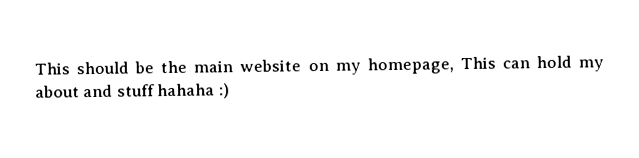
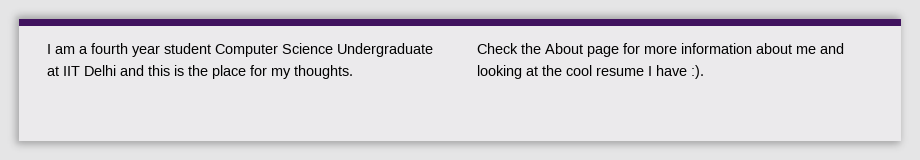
- This should be the main website on my homepage, This can hold my about and stuff hahaha :)
+ I am a fourth year student Computer Science Undergraduate at IIT Delhi and this is the place for my thoughts.
+ Check the About page for more information about me and looking at the cool resume I have :).

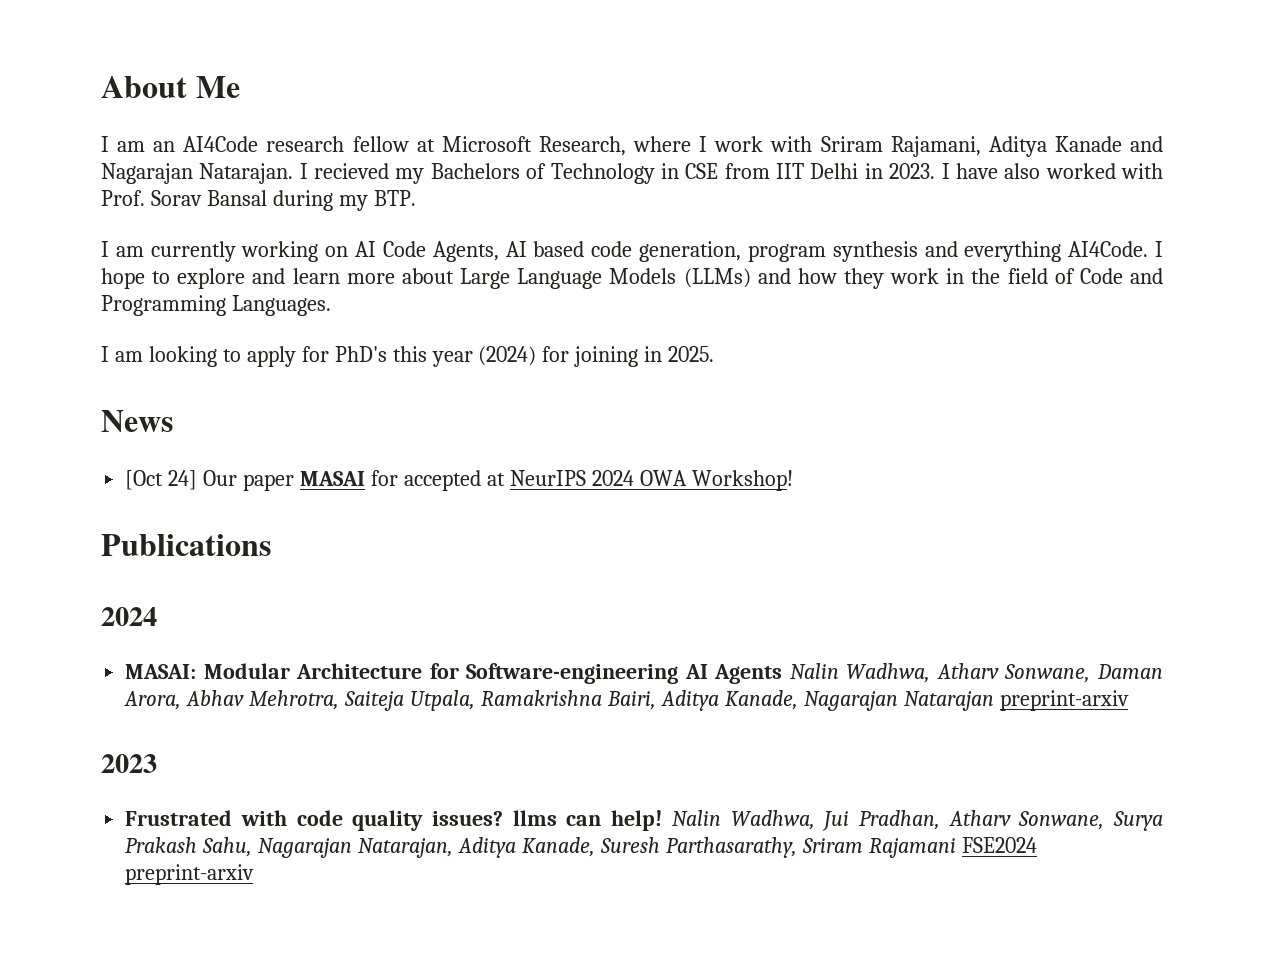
- I am a fourth year student Computer Science Undergraduate at IIT Delhi and this is the place for my thoughts.
- Check the About page for more information about me and looking at the cool resume I have :).
+ About Me
+ I am an AI4Code research fellow at Microsoft Research, where I work with Sriram Rajamani, Aditya Kanade and Nagarajan Natarajan. I recieved my Bachelors of Technology in CSE from IIT Delhi in 2023. I have also worked with Prof. Sorav Bansal during my BTP.
+ I am currently working on AI Code Agents, AI based code generation, program synthesis and everything AI4Code. I hope to explore and learn more about Large Language Models (LLMs) and how they work in the field of Code and Programming Languages.
+ I am looking to apply for PhD's this year (2024) for joining in 2025.
+ News
+ [Oct 24] Our paper MASAI for accepted at NeurIPS 2024 OWA Workshop!
+ Publications
+ 2024
+ MASAI: Modular Architecture for Software-engineering AI Agents Nalin Wadhwa, Atharv Sonwane, Daman Arora, Abhav Mehrotra, Saiteja Utpala, Ramakrishna Bairi, Aditya Kanade, Nagarajan Natarajan preprint-arxiv
+ 2023
+ Frustrated with code quality issues? llms can help! Nalin Wadhwa, Jui Pradhan, Atharv Sonwane, Surya Prakash Sahu, Nagarajan Natarajan, Aditya Kanade, Suresh Parthasarathy, Sriram Rajamani FSE2024 preprint-arxiv

